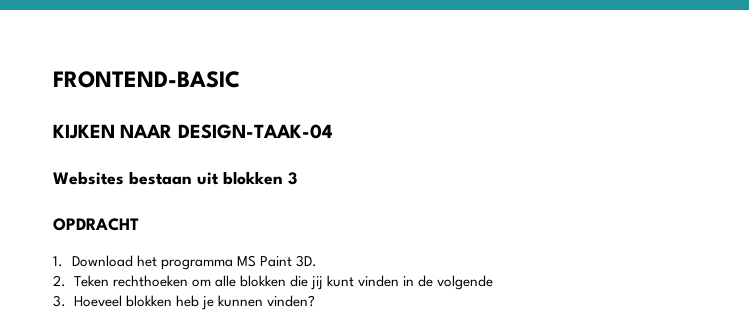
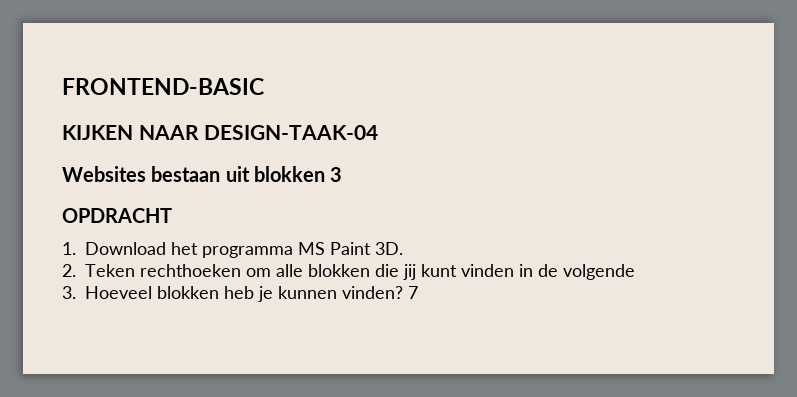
+ 7

